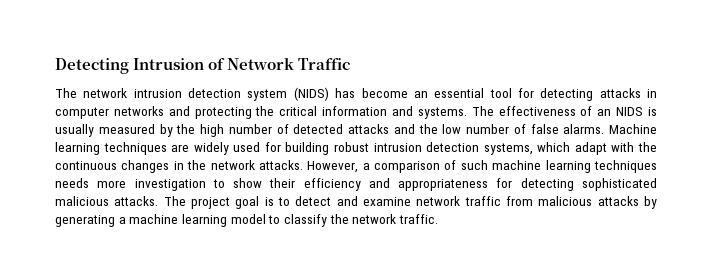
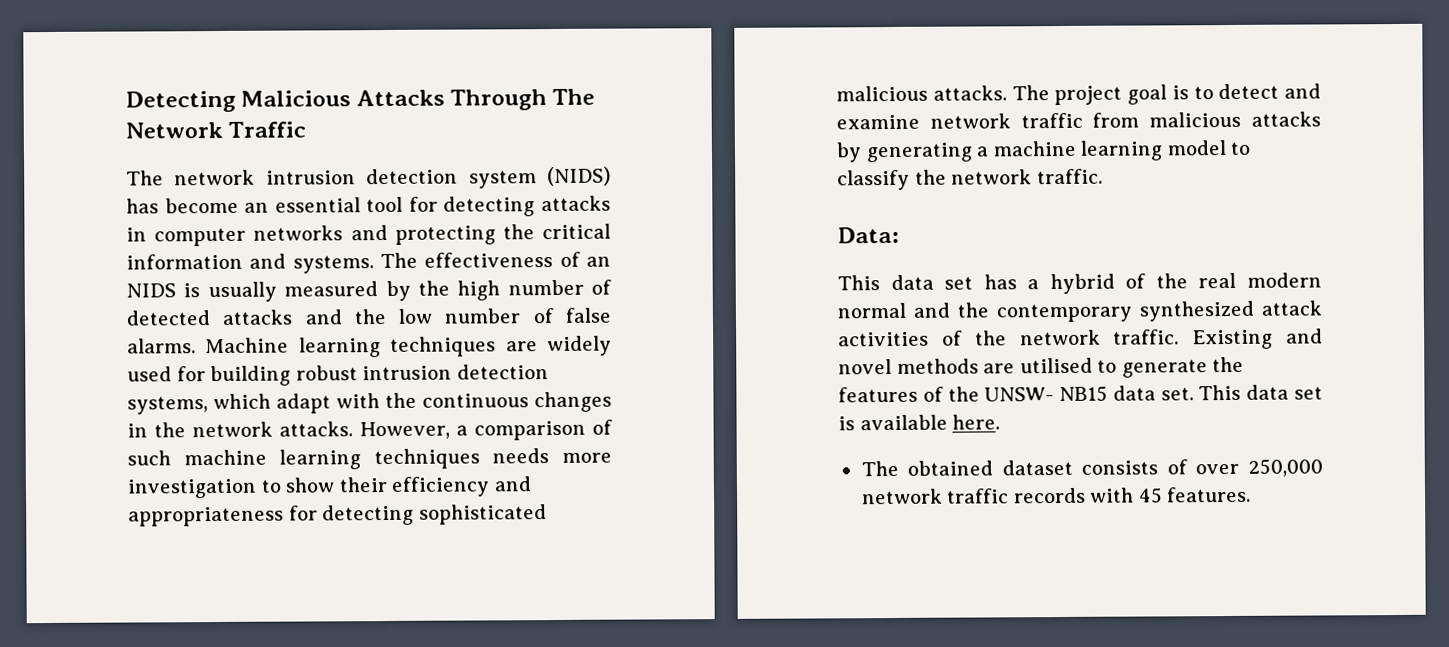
- Detecting Intrusion of Network Traffic
+ Detecting Malicious Attacks Through The Network Traffic
+ Data:
+ This data set has a hybrid of the real modern normal and the contemporary synthesized attack activities of the network traffic. Existing and novel methods are utilised to generate the features of the UNSW- NB15 data set. This data set is available here.
+ The obtained dataset consists of over 250,000 network traffic records with 45 features.

